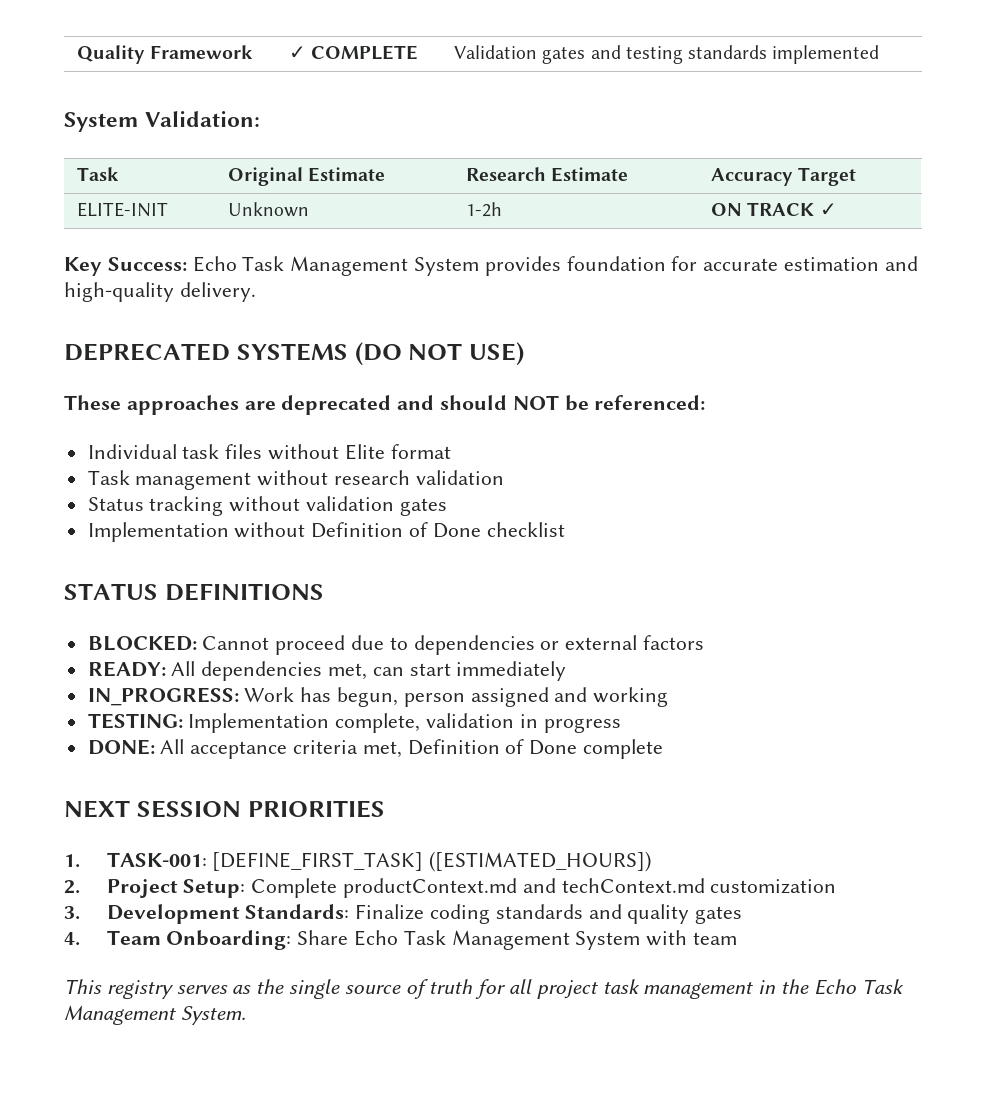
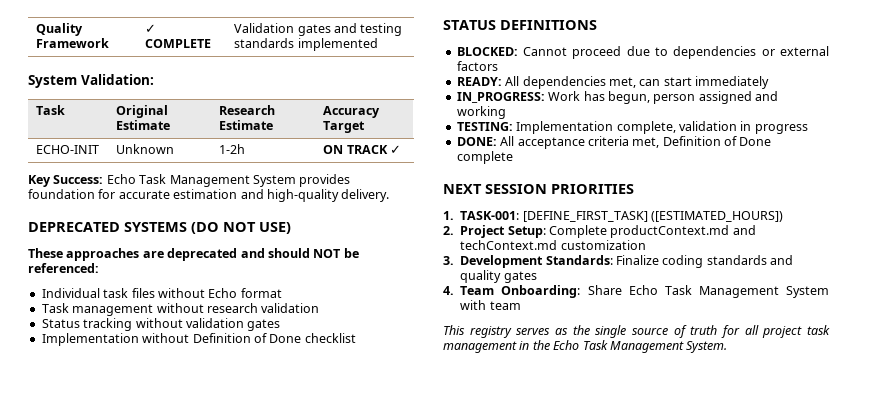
- ELITE-INIT | Unknown | 1-2h | ON TRACK ✓
+ ECHO-INIT | Unknown | 1-2h | ON TRACK ✓
- Individual task files without Elite format
+ Individual task files without Echo format

